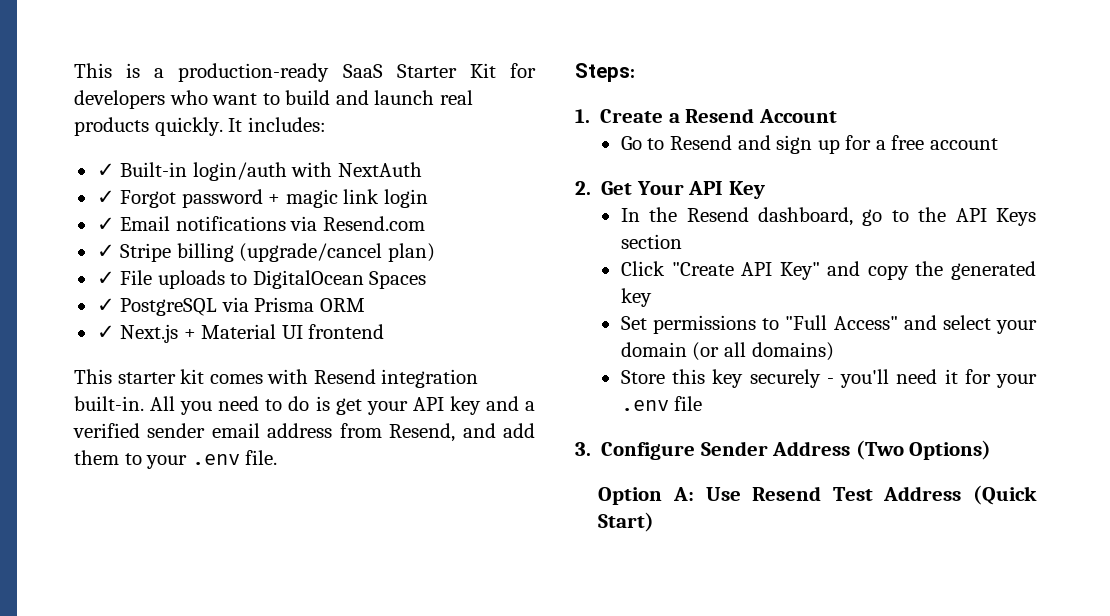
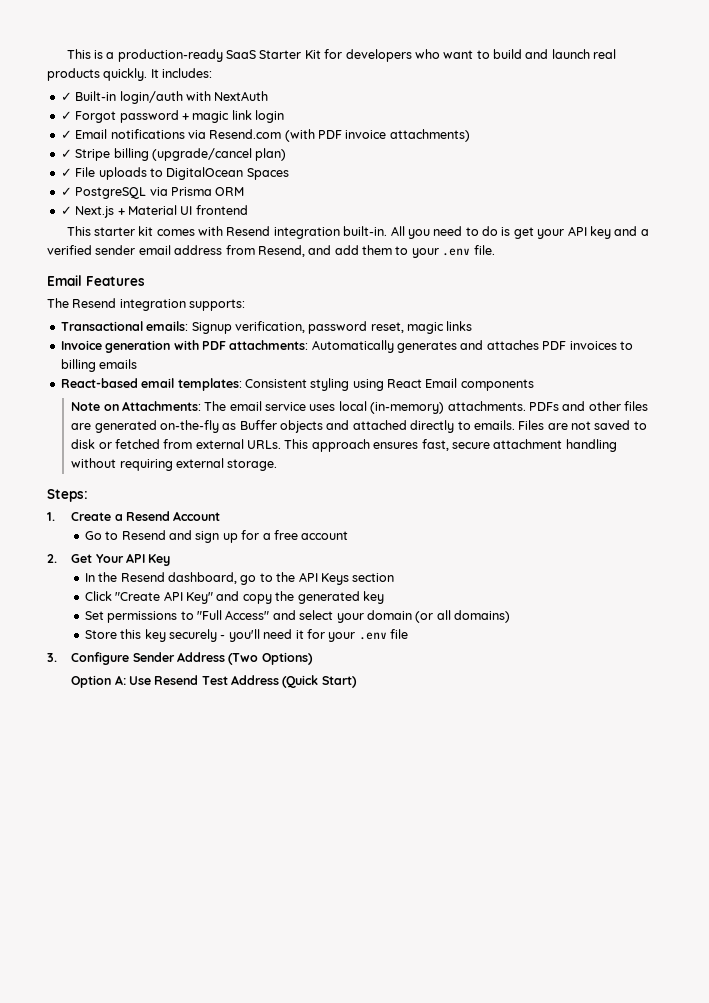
- ✓ Email notifications via Resend.com
+ ✓ Email notifications via Resend.com (with PDF invoice attachments)
+ Email Features
+ The Resend integration supports:
+ Transactional emails: Signup verification, password reset, magic links
+ Invoice generation with PDF attachments: Automatically generates and attaches PDF invoices to billing emails
+ React-based email templates: Consistent styling using React Email components
+ Note on Attachments: The email service uses local (in-memory) attachments. PDFs and other files are generated on-the-fly as Buffer objects and attached directly to emails. Files are not saved to disk or fetched from external URLs. This approach ensures fast, secure attachment handling without requiring external storage.

